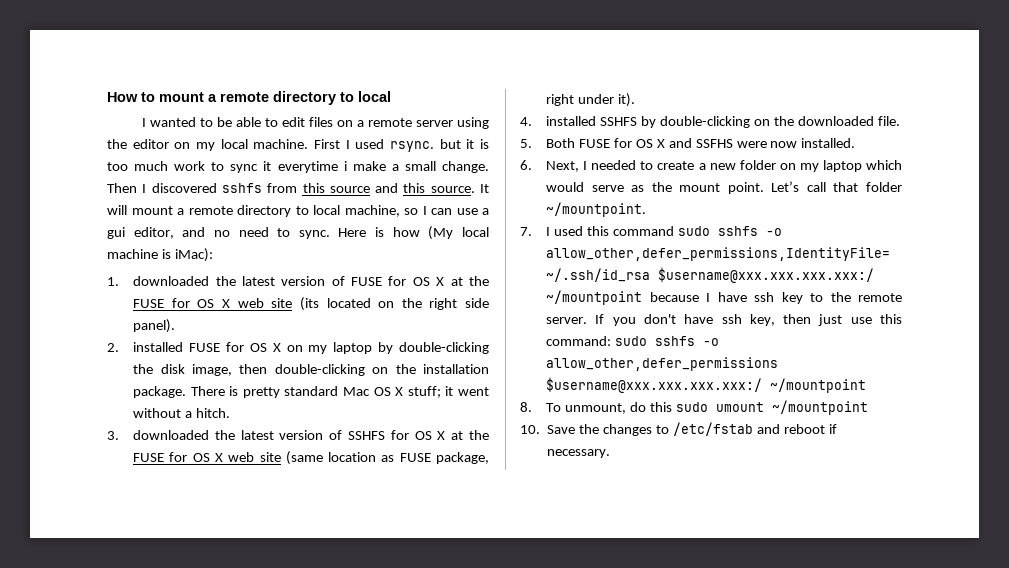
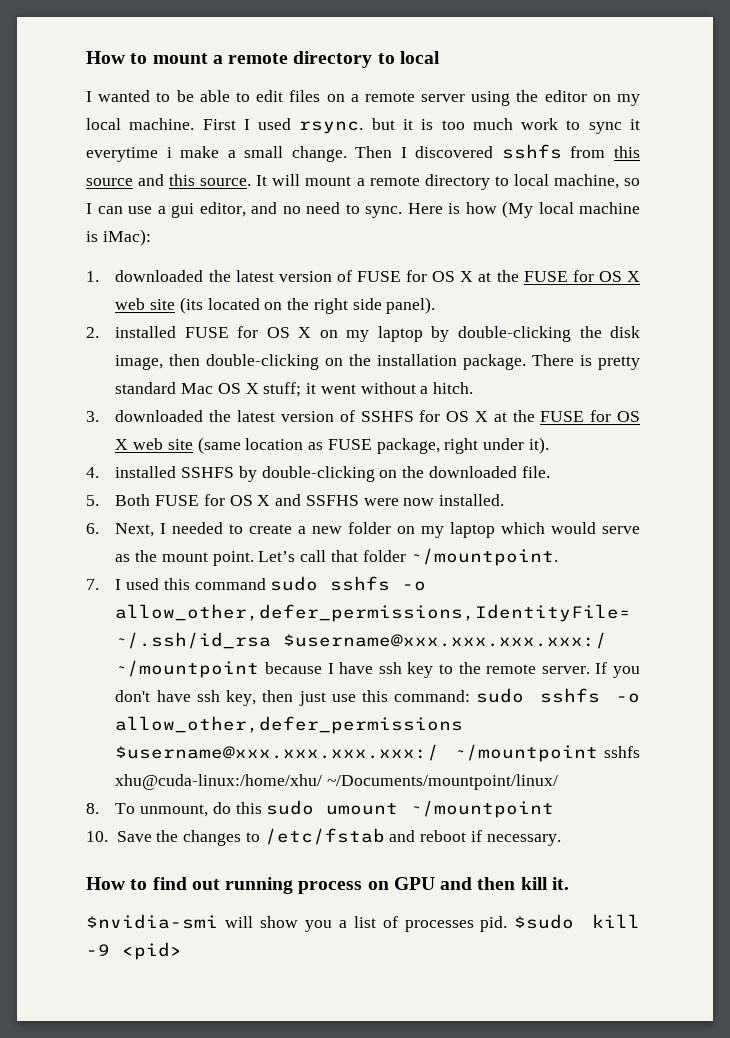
- If you don't have ssh key, then just use this command: sudo sshfs -o allow_other,defer_permissions $username@xxx.xxx.xxx.xxx:/ ~/mountpoint
+ If you don't have ssh key, then just use this command: sudo sshfs -o allow_other,defer_permissions $username@xxx.xxx.xxx.xxx:/ ~/mountpoint sshfs xhu@cuda-linux:/home/xhu/ ~/Documents/mountpoint/linux/
+ How to find out running process on GPU and then kill it.
+ $nvidia-smi will show you a list of processes pid. $sudo kill -9 <pid>

